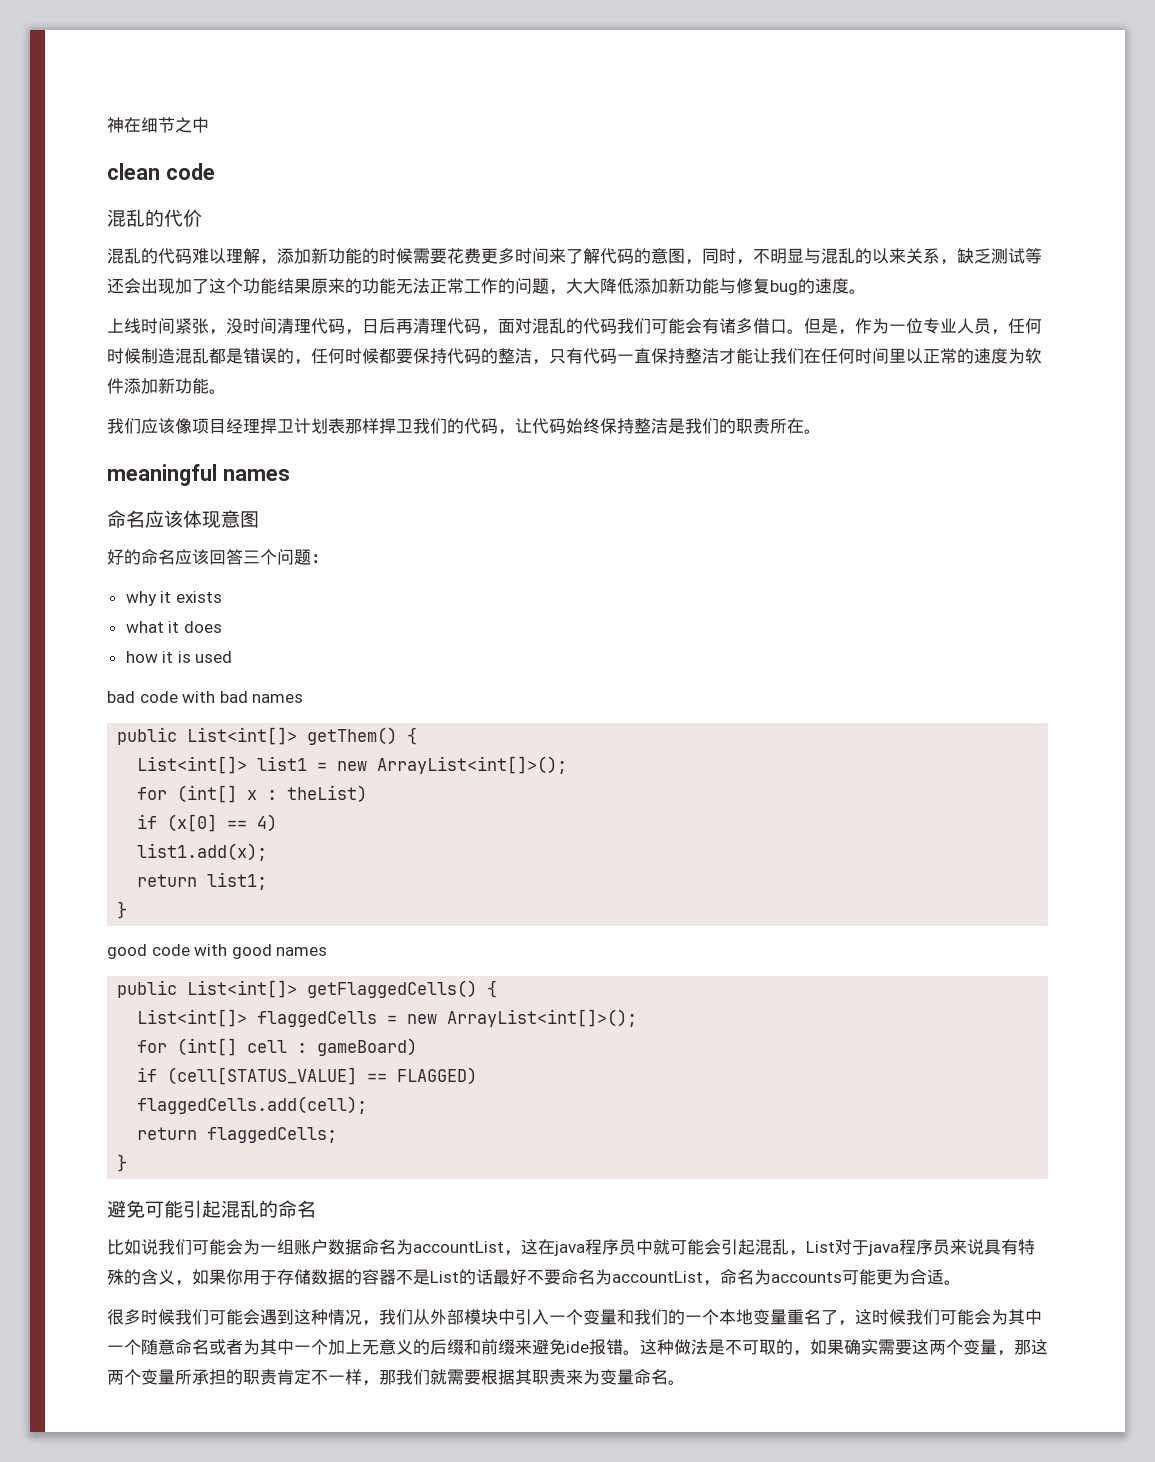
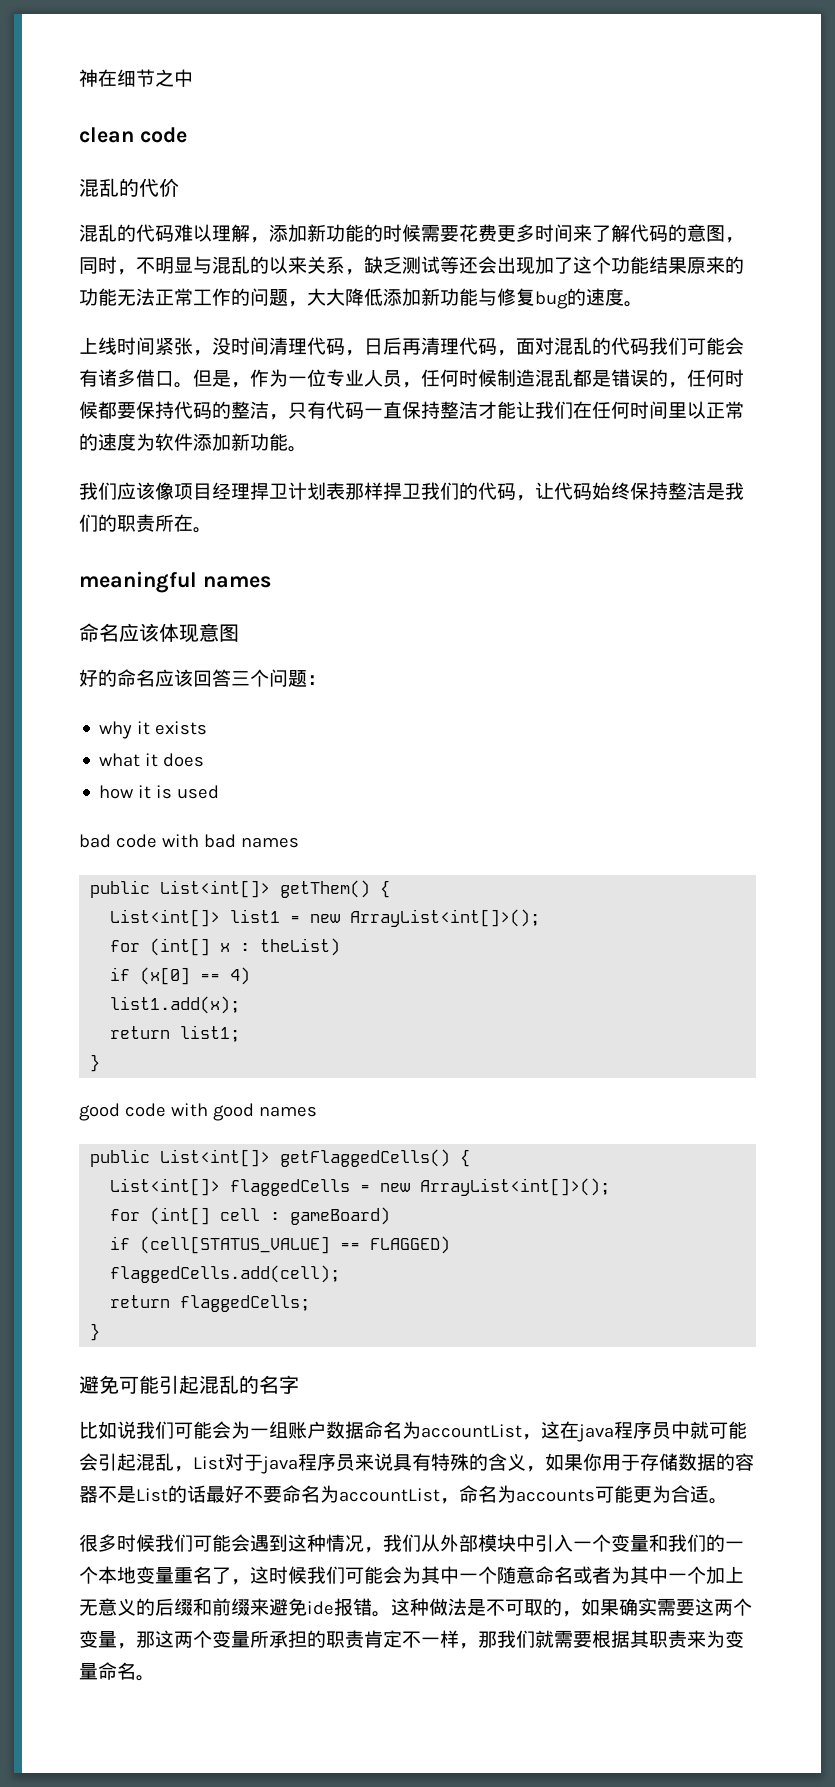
- 避免可能引起混乱的命名
+ 避免可能引起混乱的名字

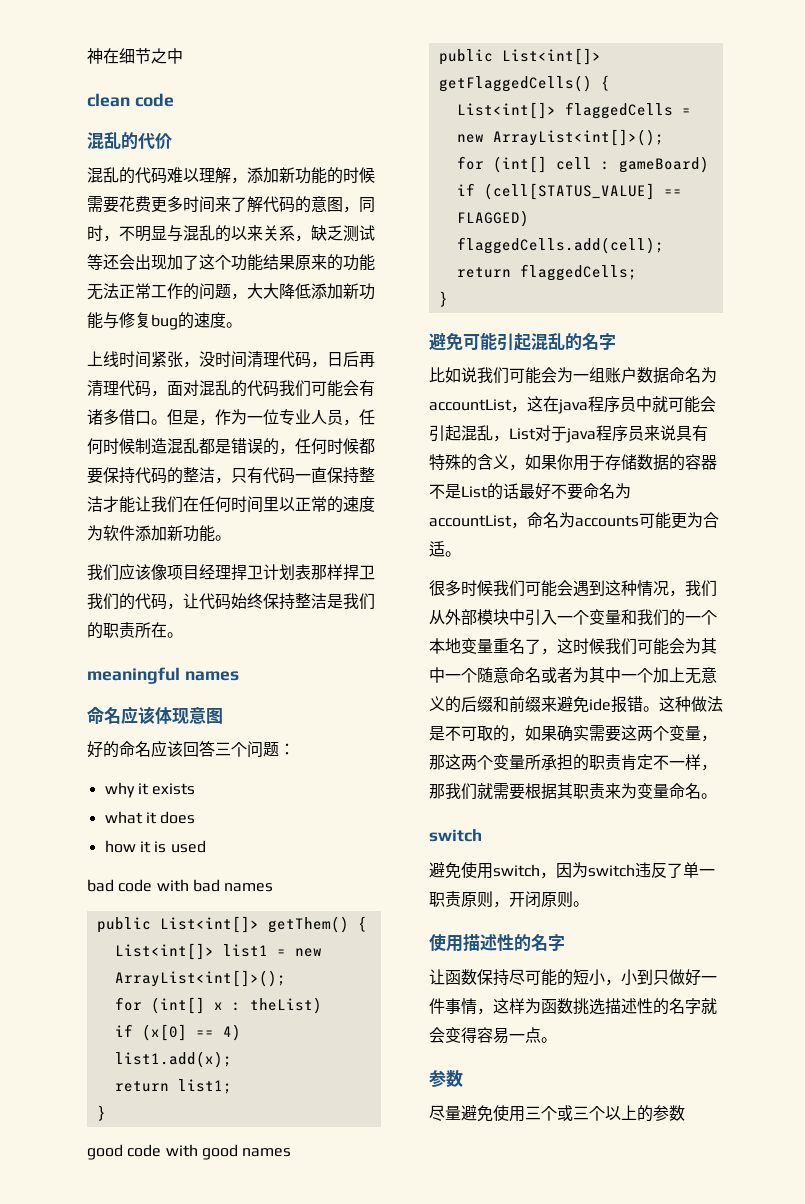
  这种做法是不可取的，如果确实需要这两个变量，那这两个变量所承担的职责肯定不一样，那我们就需要根据其职责来为变量命名。
+ switch
+ 避免使用switch，因为switch违反了单一职责原则，开闭原则。
+ 使用描述性的名字
+ 让函数保持尽可能的短小，小到只做好一件事情，这样为函数挑选描述性的名字就会变得容易一点。
+ 参数
+ 尽量避免使用三个或三个以上的参数

